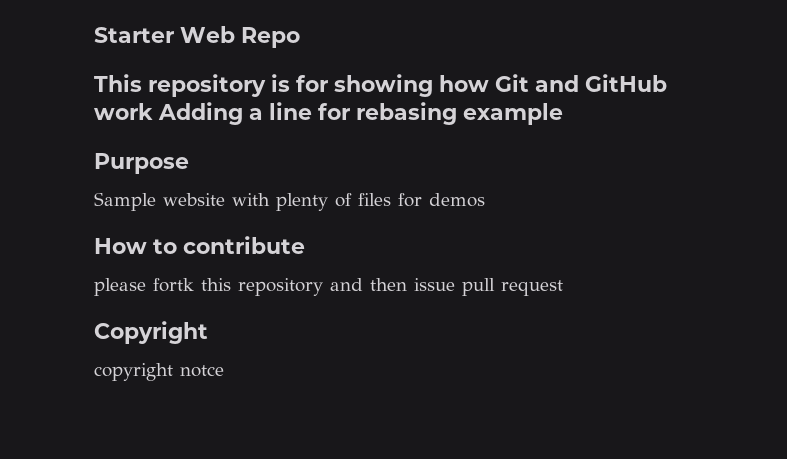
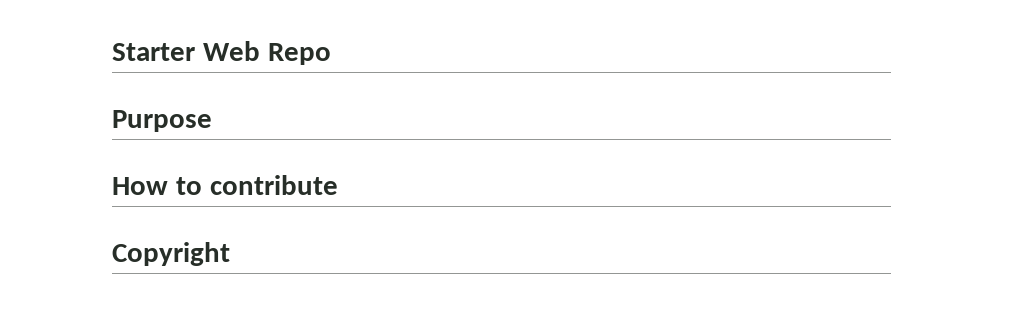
- This repository is for showing how Git and GitHub work Adding a line for rebasing example
  Purpose
- Sample website with plenty of files for demos
  How to contribute
- please fortk this repository and then issue pull request
- copyright notce

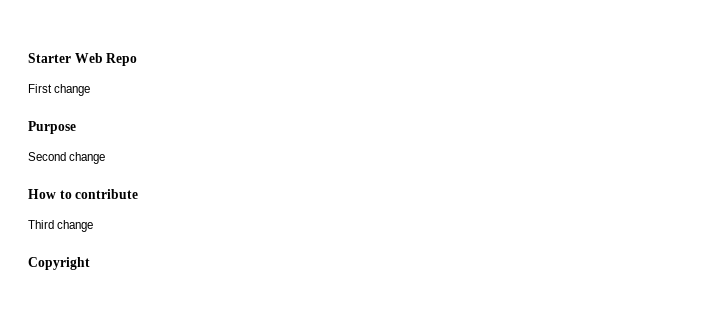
+ First change
+ Second change
+ Third change

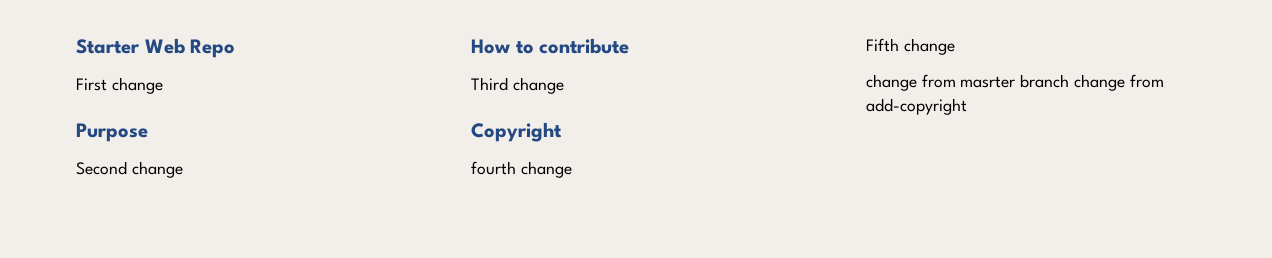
+ fourth change
+ Fifth change
+ change from masrter branch change from add-copyright

